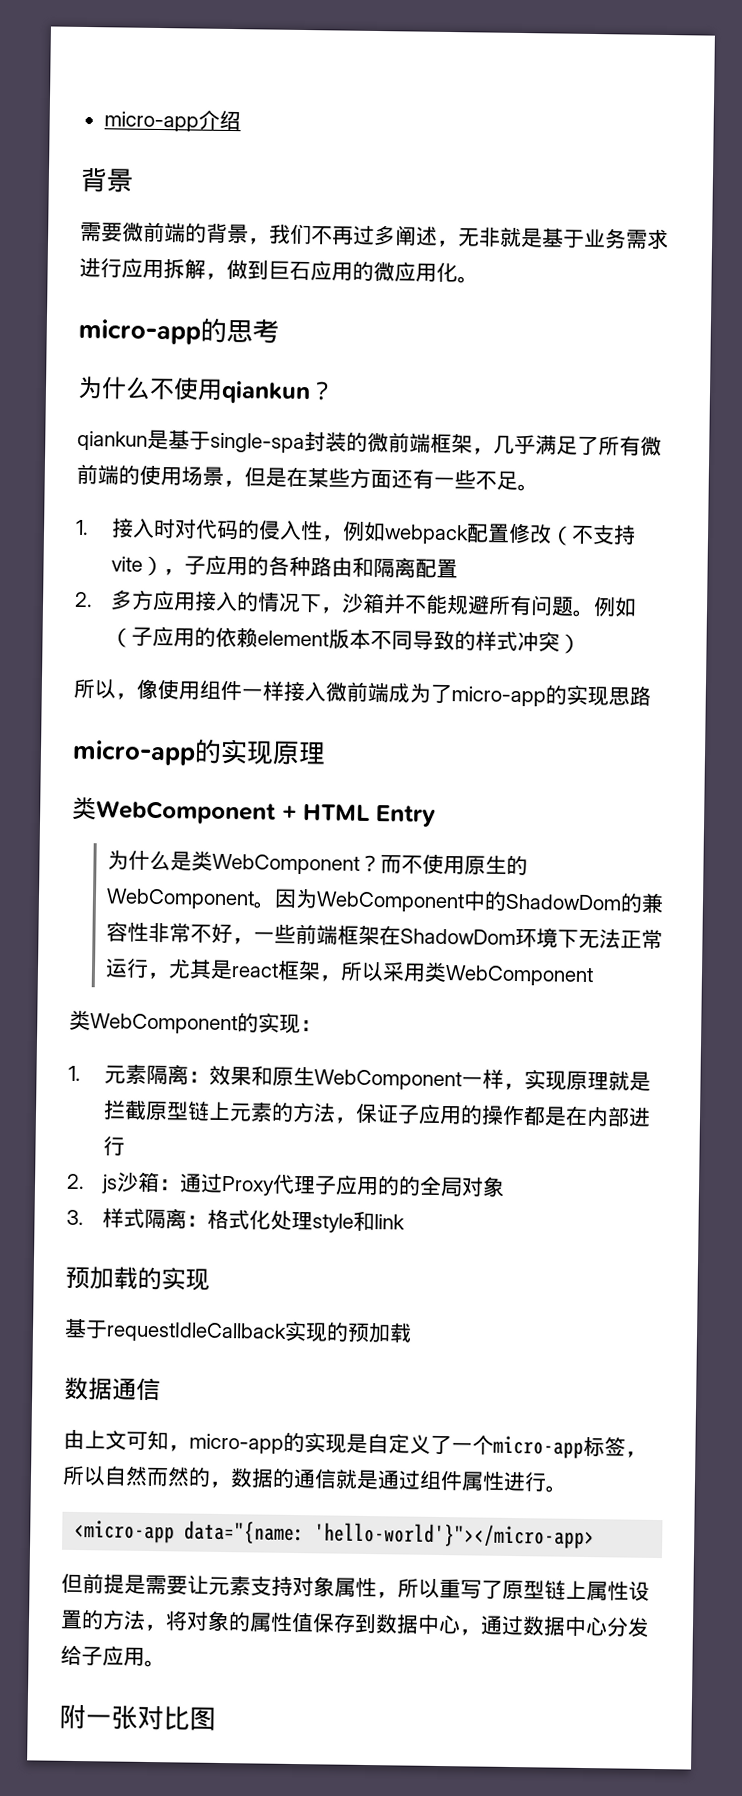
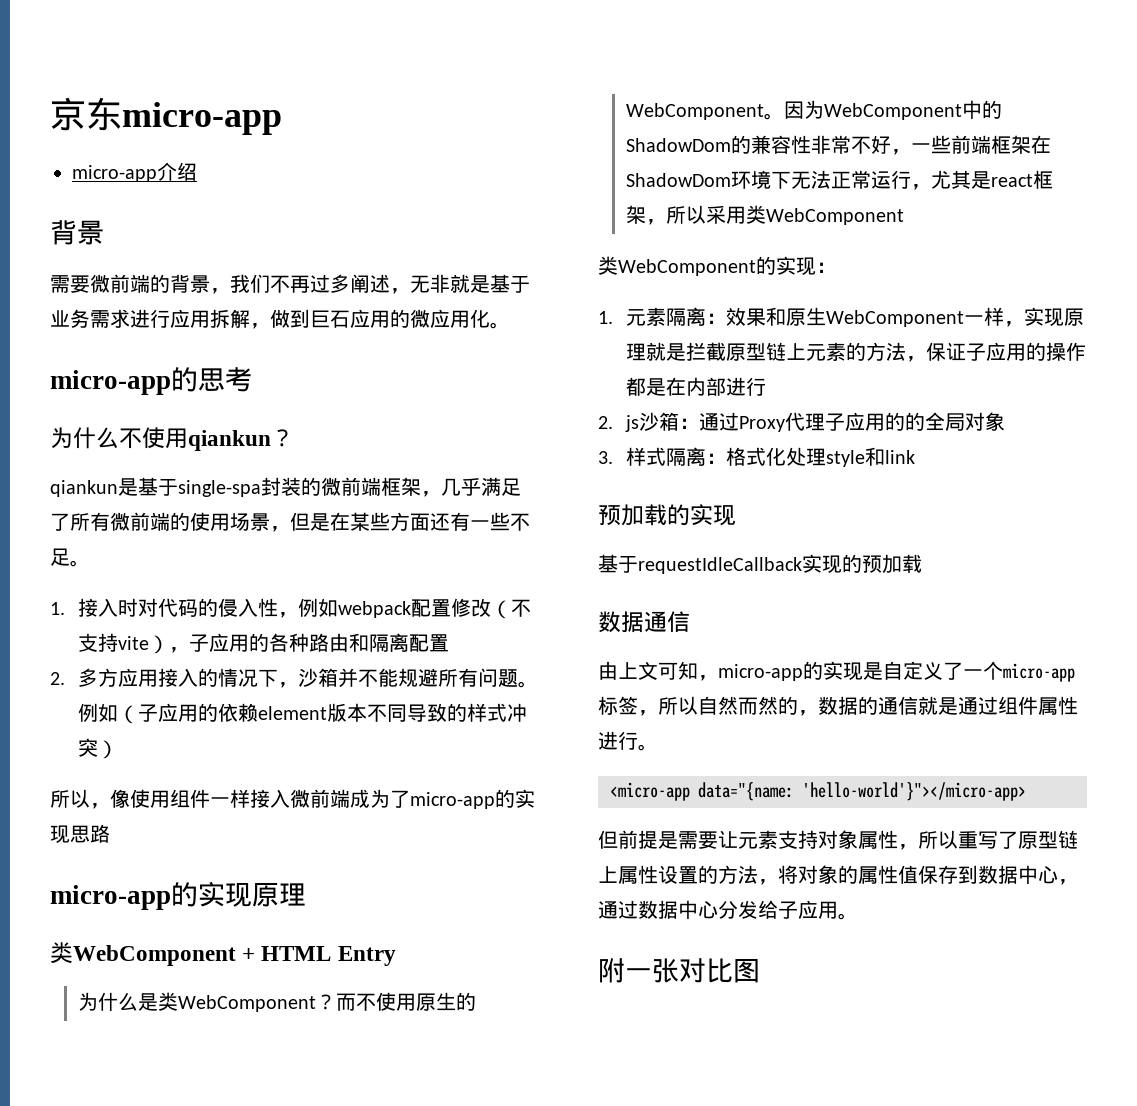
+ 京东micro-app

